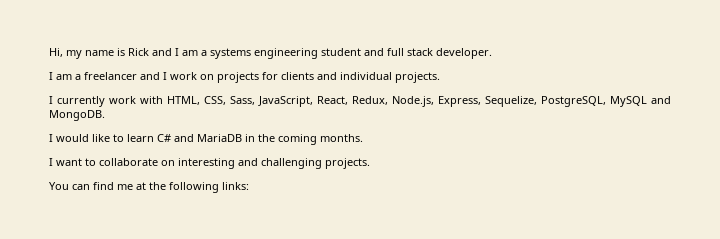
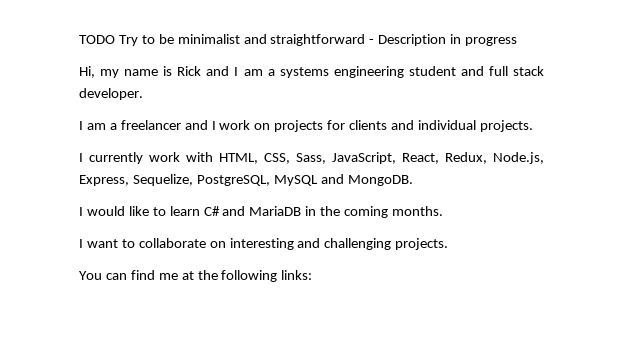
+ TODO Try to be minimalist and straightforward - Description in progress

